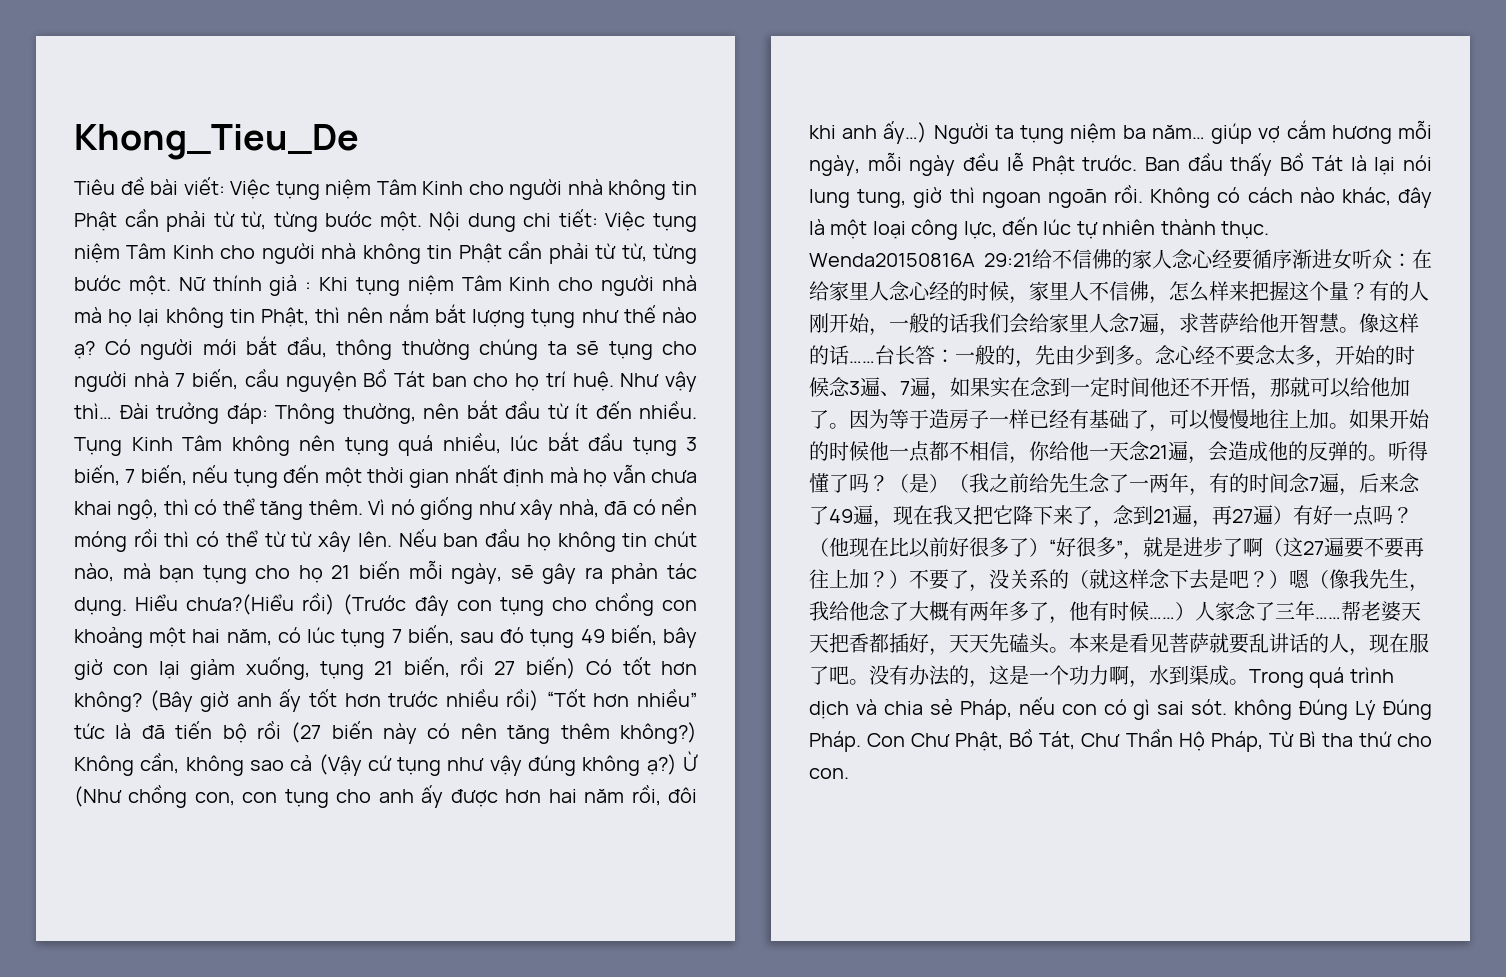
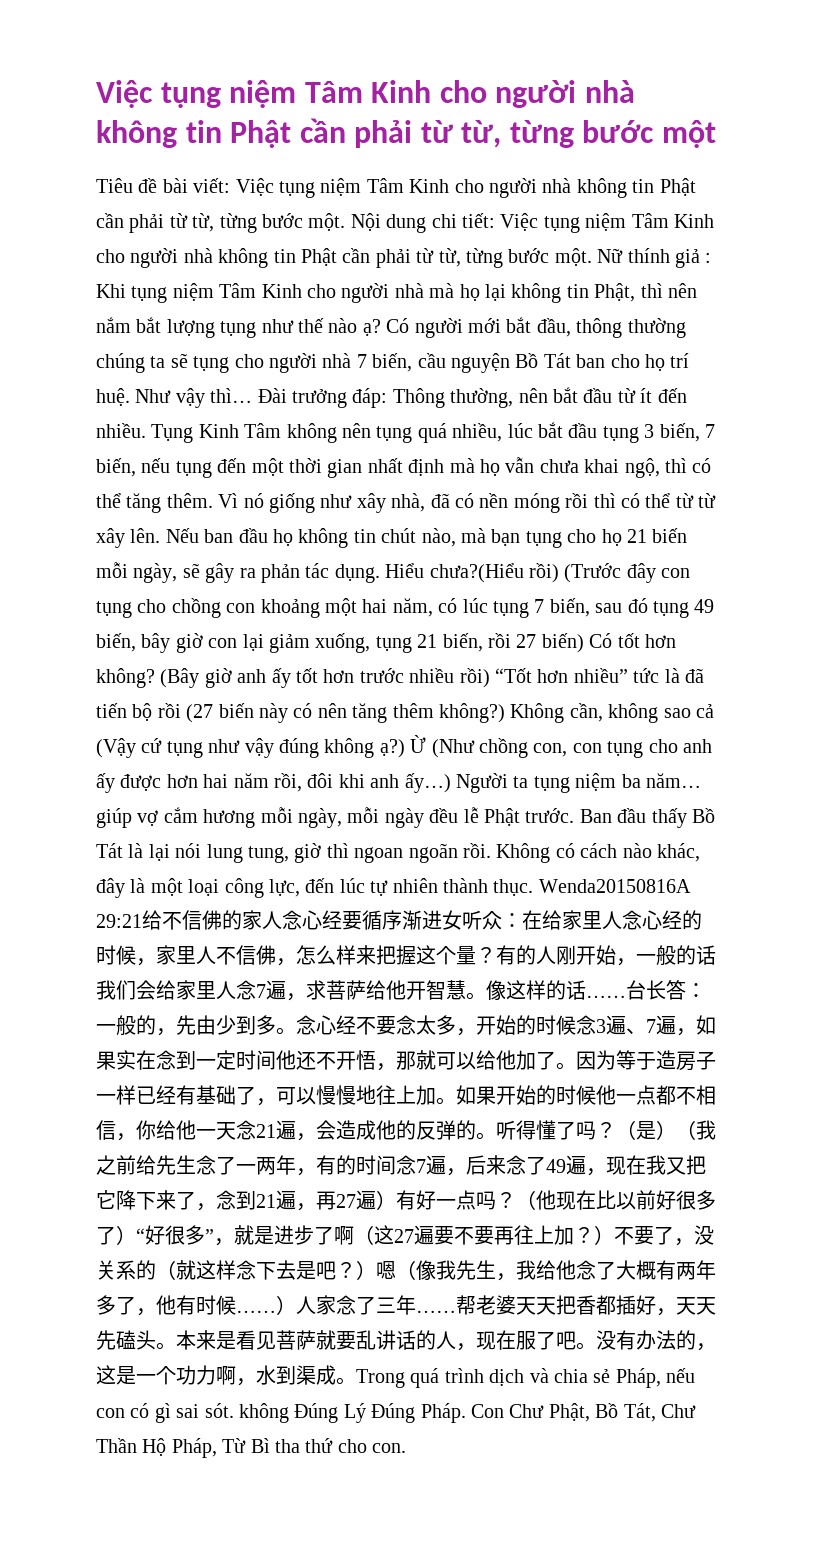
- Khong_Tieu_De
+ Việc tụng niệm Tâm Kinh cho người nhà không tin Phật cần phải từ từ, từng bước một

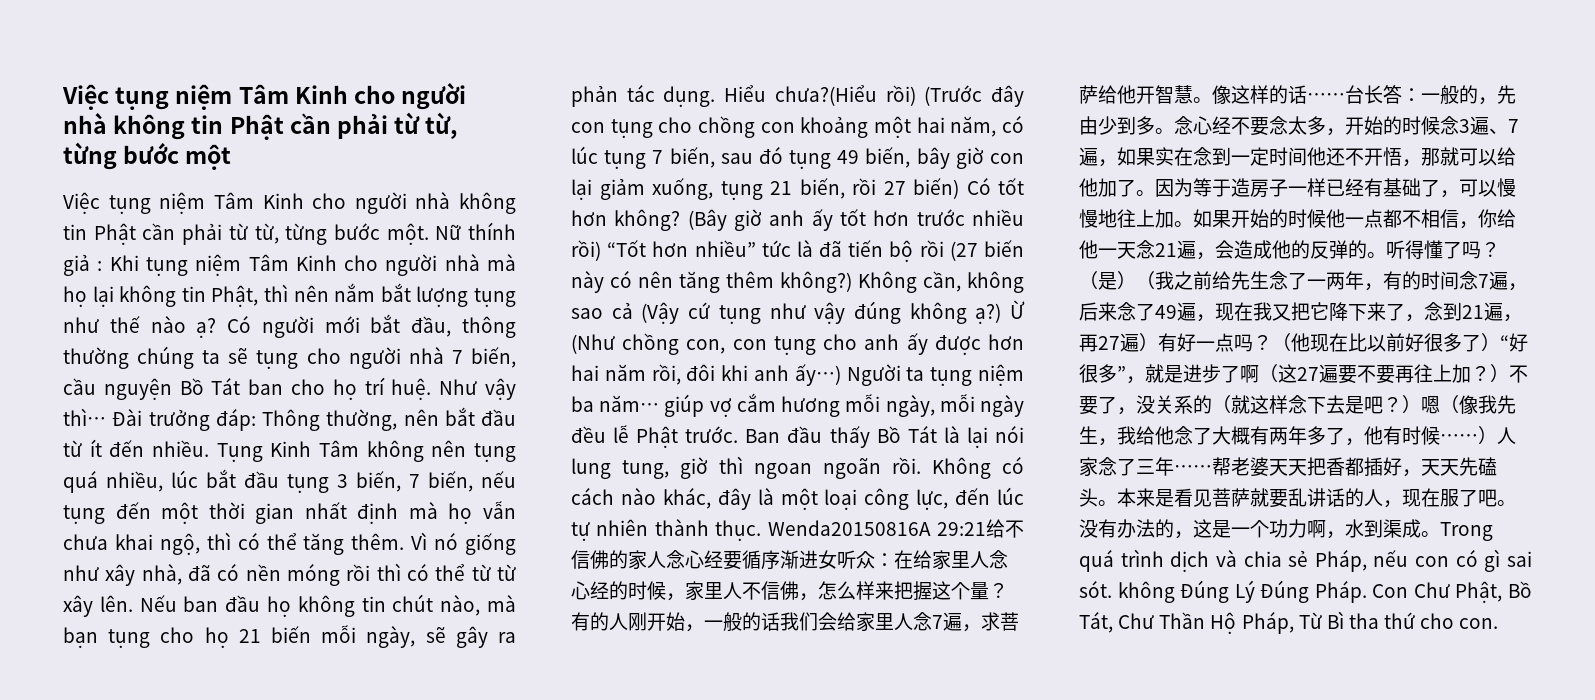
- Tiêu đề bài viết: Việc tụng niệm Tâm Kinh cho người nhà không tin Phật cần phải từ từ, từng bước một. Nội dung chi tiết: Việc tụng niệm Tâm Kinh cho người nhà không tin Phật cần phải từ từ, từng bước một.
+ Việc tụng niệm Tâm Kinh cho người nhà không tin Phật cần phải từ từ, từng bước một.

